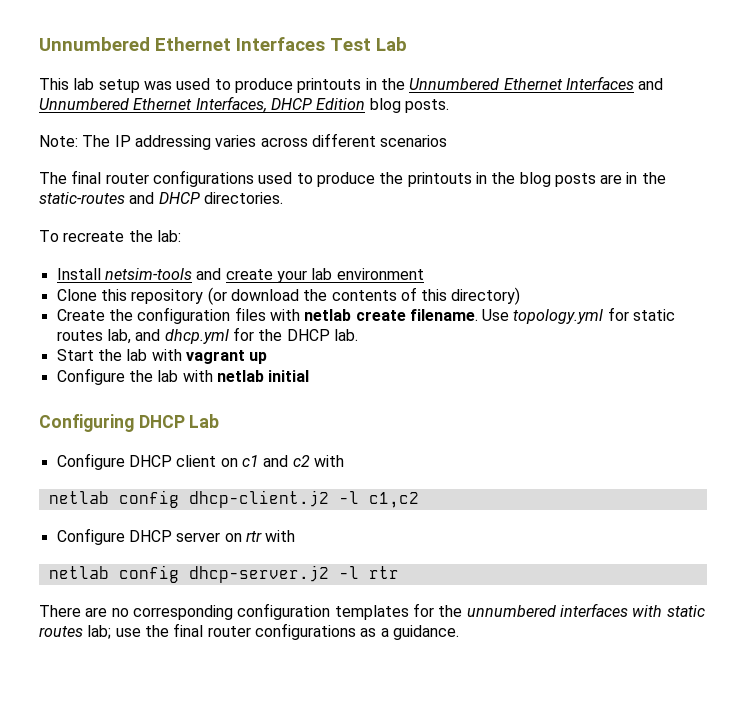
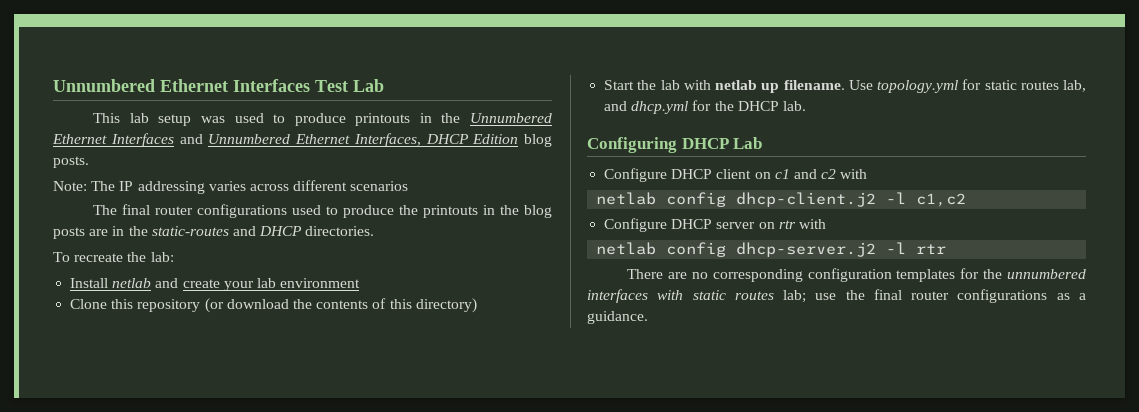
- Install netsim-tools and create your lab environment
+ Install netlab and create your lab environment
- Create the configuration files with netlab create filename.
+ Start the lab with netlab up filename.
- Start the lab with vagrant up
- Configure the lab with netlab initial

